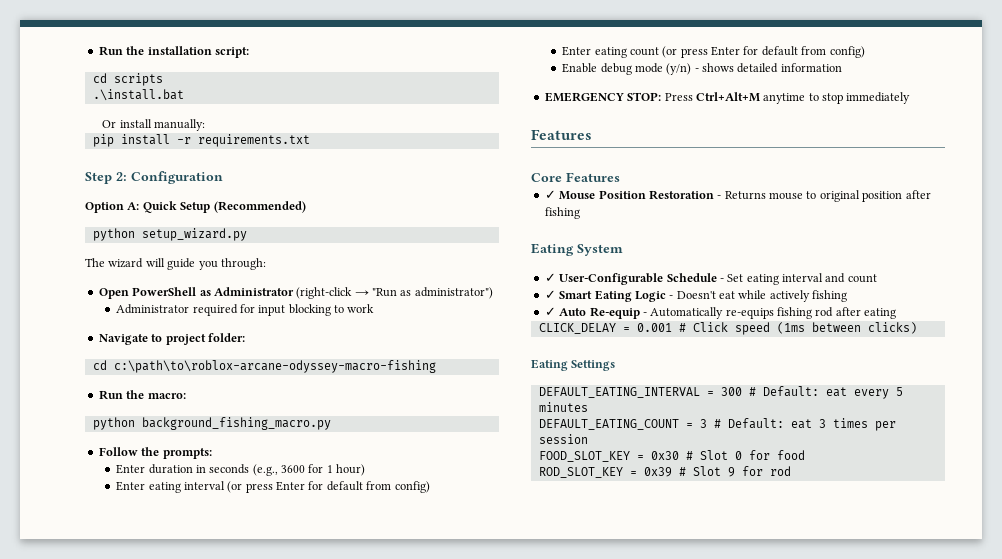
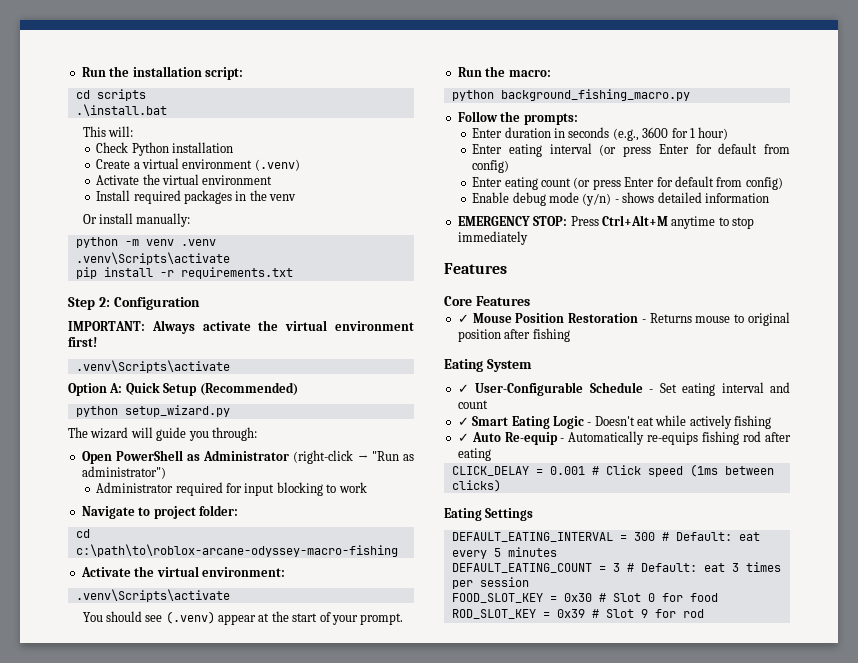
+ This will:
+ Check Python installation
+ Create a virtual environment (.venv)
+ Activate the virtual environment
+ Install required packages in the venv
  Or install manually:
+ python -m venv .venv
+ .venv\Scripts\activate
+ IMPORTANT: Always activate the virtual environment first!
+ .venv\Scripts\activate
+ Activate the virtual environment:
+ .venv\Scripts\activate
+ You should see (.venv) appear at the start of your prompt.

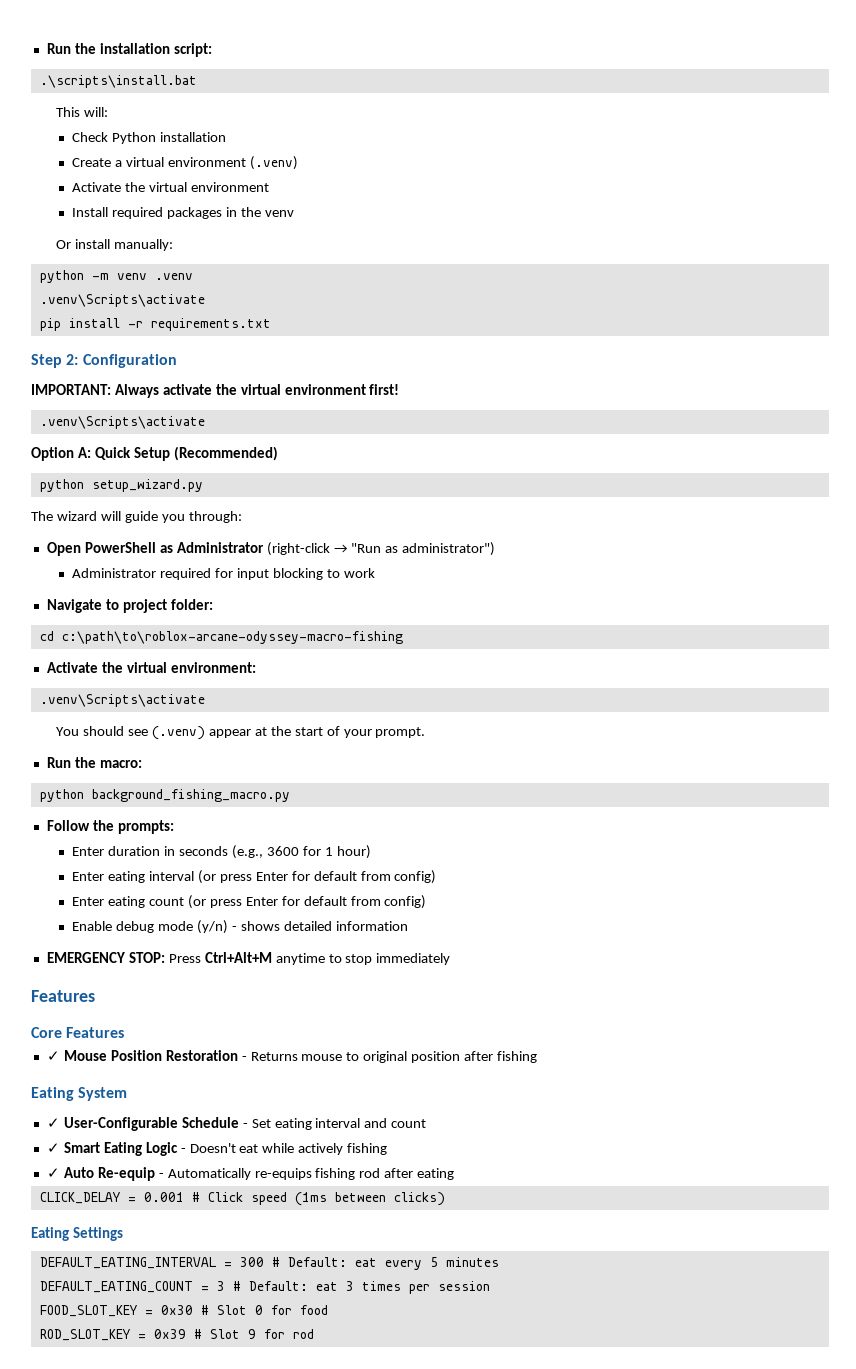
- cd scripts
- .\install.bat
+ .\scripts\install.bat

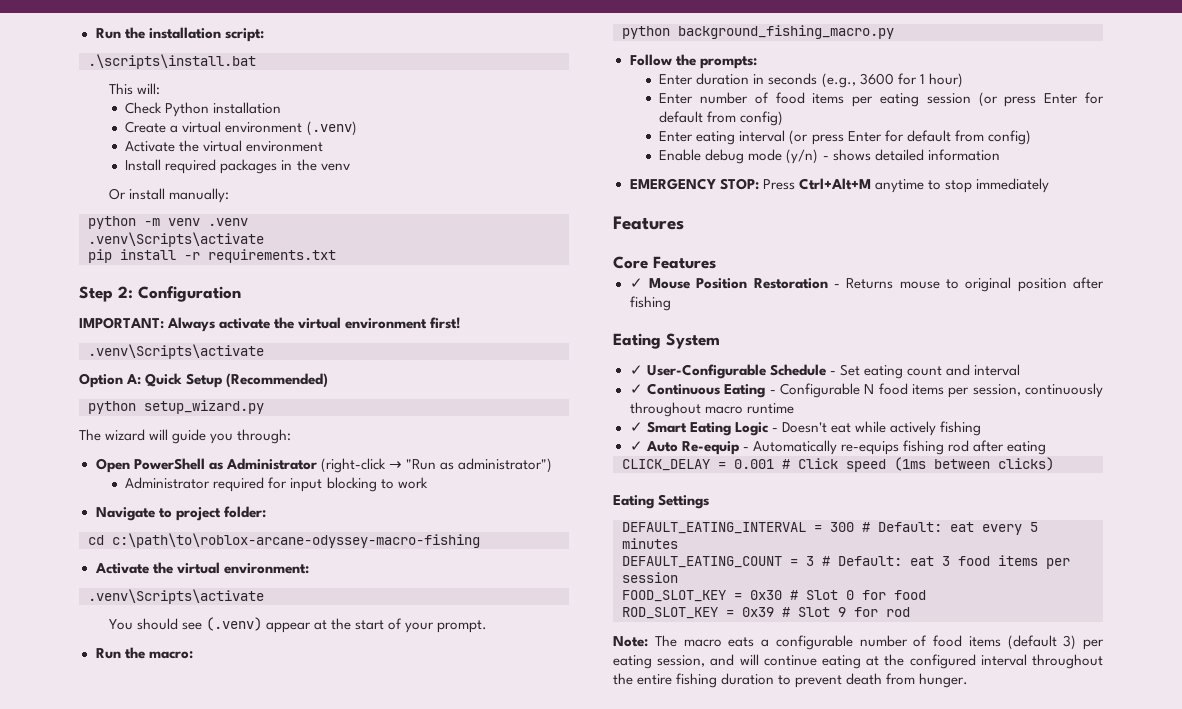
- Enter eating interval (or press Enter for default from config)
+ Enter number of food items per eating session (or press Enter for default from config)
- Enter eating count (or press Enter for default from config)
+ Enter eating interval (or press Enter for default from config)
- ✓ User-Configurable Schedule - Set eating interval and count
+ ✓ User-Configurable Schedule - Set eating count and interval
+ ✓ Continuous Eating - Configurable N food items per session, continuously throughout macro runtime
- DEFAULT_EATING_COUNT = 3 # Default: eat 3 times per session
+ DEFAULT_EATING_COUNT = 3 # Default: eat 3 food items per session
+ Note: The macro eats a configurable number of food items (default 3) per eating session, and will continue eating at the configured interval throughout the entire fishing duration to prevent death from hunger.

